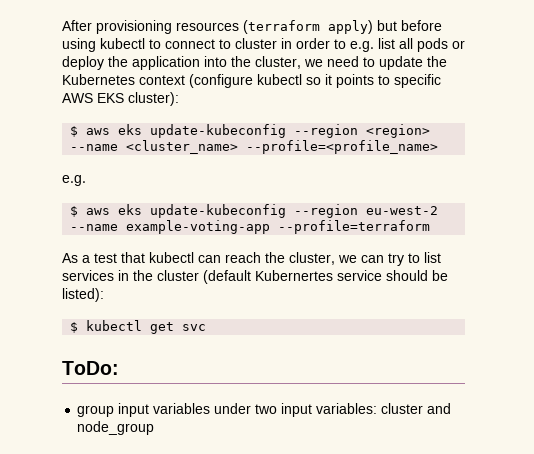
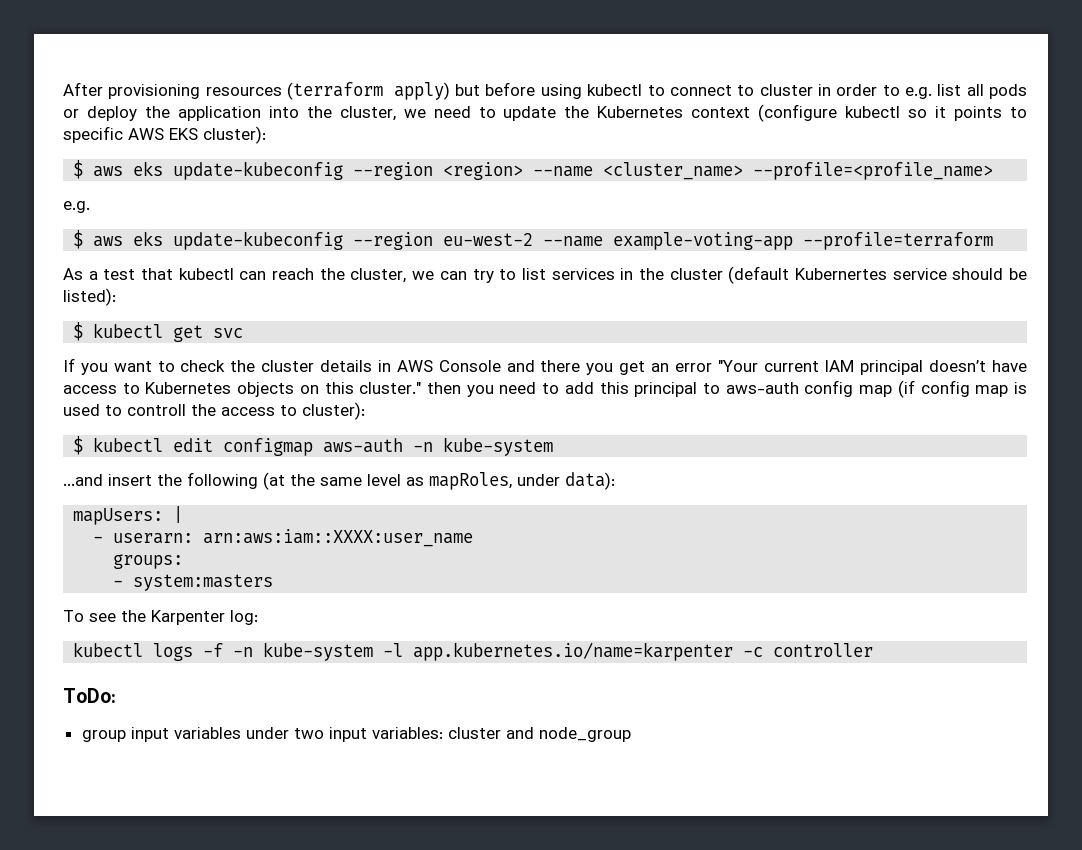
+ If you want to check the cluster details in AWS Console and there you get an error "Your current IAM principal doesn’t have access to Kubernetes objects on this cluster." then you need to add this principal to aws-auth config map (if config map is used to controll the access to cluster):
+ $ kubectl edit configmap aws-auth -n kube-system
+ ...and insert the following (at the same level as mapRoles, under data):
+ mapUsers: |
+ - userarn: arn:aws:iam::XXXX:user_name
+ groups:
+ - system:masters
+ To see the Karpenter log:
+ kubectl logs -f -n kube-system -l app.kubernetes.io/name=karpenter -c controller

